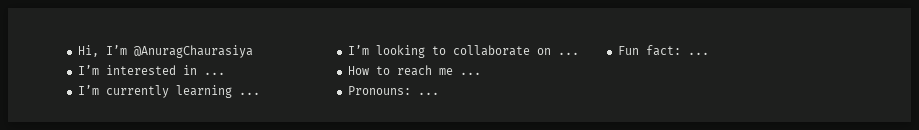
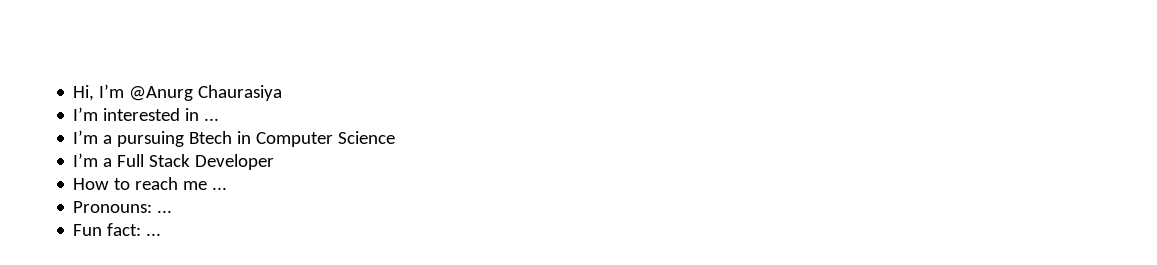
- Hi, I’m @AnuragChaurasiya
+ Hi, I’m @Anurg Chaurasiya
- I’m currently learning ...
- I’m looking to collaborate on ...
+ I’m a pursuing Btech in Computer Science
+ I’m a Full Stack Developer

